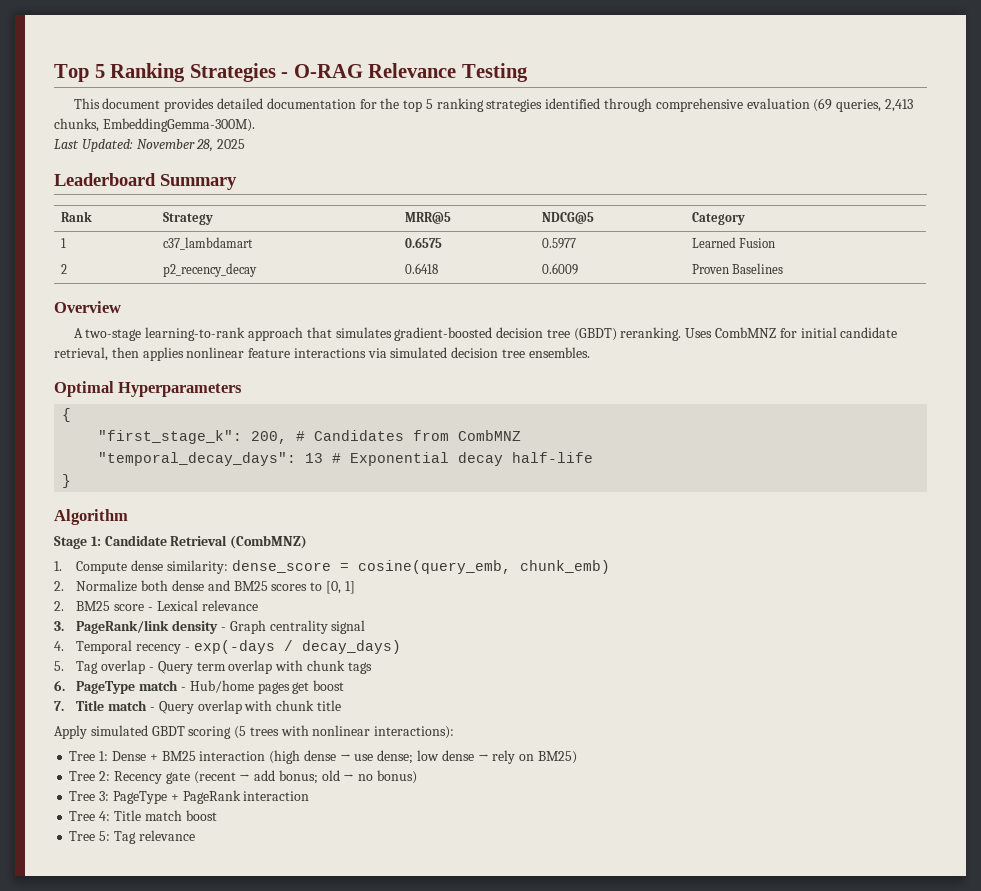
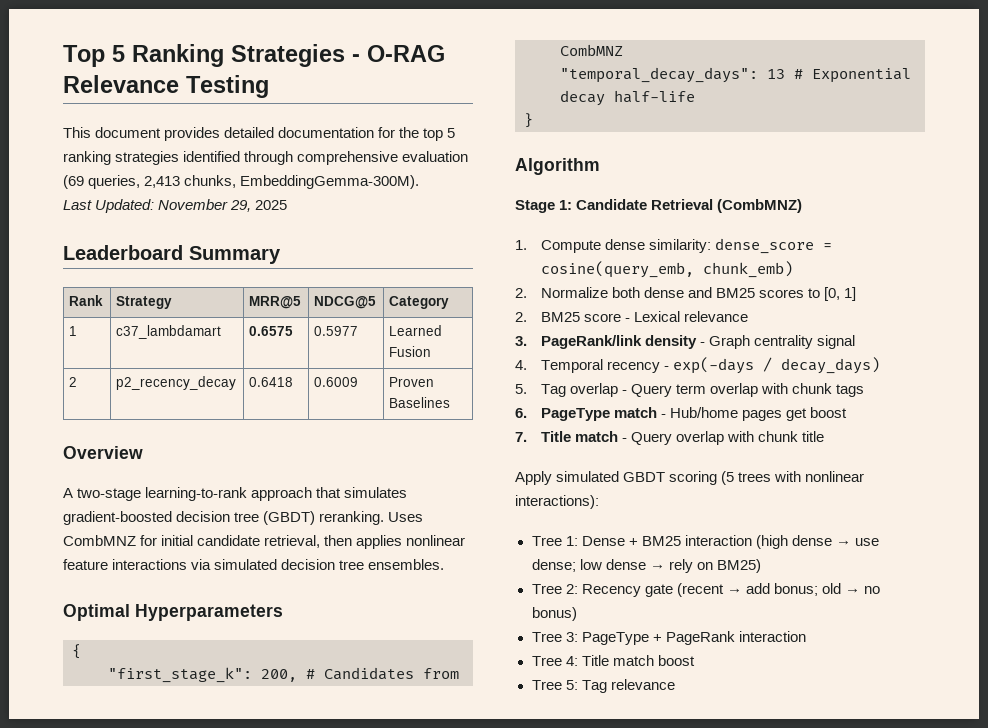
- Last Updated: November 28, 2025
+ Last Updated: November 29, 2025

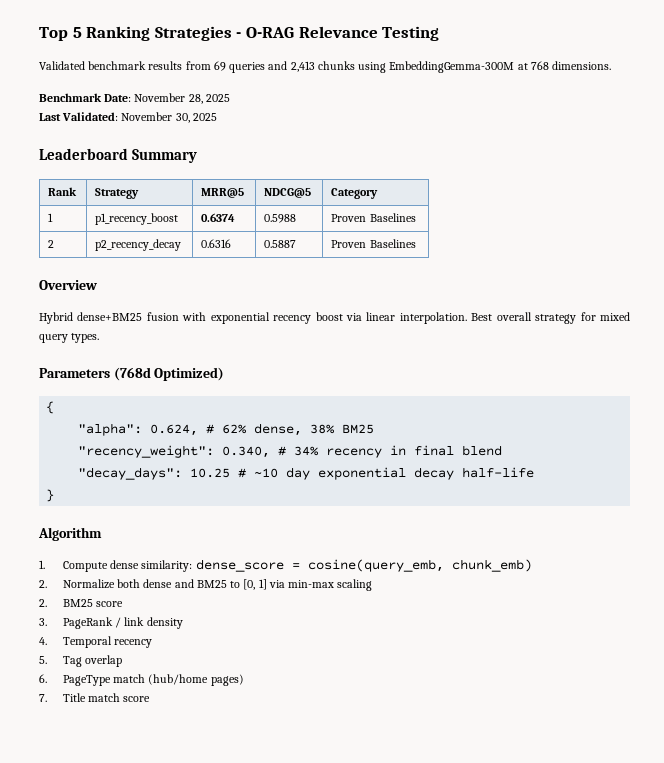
- This document provides detailed documentation for the top 5 ranking strategies identified through comprehensive evaluation (69 queries, 2,413 chunks, EmbeddingGemma-300M).
- Last Updated: November 29, 2025
+ Validated benchmark results from 69 queries and 2,413 chunks using EmbeddingGemma-300M at 768 dimensions.
+ Benchmark Date: November 28, 2025
+ Last Validated: November 30, 2025
- 1 | c37_lambdamart | 0.6575 | 0.5977 | Learned Fusion
+ 1 | p1_recency_boost | 0.6374 | 0.5988 | Proven Baselines
- 2 | p2_recency_decay | 0.6418 | 0.6009 | Proven Baselines
+ 2 | p2_recency_decay | 0.6316 | 0.5887 | Proven Baselines
- A two-stage learning-to-rank approach that simulates gradient-boosted decision tree (GBDT) reranking. Uses CombMNZ for initial candidate retrieval, then applies nonlinear feature interactions via simulated decision tree ensembles.
- Optimal Hyperparameters
+ Hybrid dense+BM25 fusion with exponential recency boost via linear interpolation. Best overall strategy for mixed query types.
+ Parameters (768d Optimized)
  {
- "first_stage_k": 200, # Candidates from CombMNZ
- "temporal_decay_days": 13 # Exponential decay half-life
+ "alpha": 0.624, # 62% dense, 38% BM25
+ "recency_weight": 0.340, # 34% recency in final blend
+ "decay_days": 10.25 # ~10 day exponential decay half-life
- Stage 1: Candidate Retrieval (CombMNZ)
- 2. Normalize both dense and BM25 scores to [0, 1]
+ 2. Normalize both dense and BM25 to [0, 1] via min-max scaling
- 2. BM25 score - Lexical relevance
- 3. PageRank/link density - Graph centrality signal
+ 2. BM25 score
+ 3. PageRank / link density
- 4. Temporal recency - exp(-days / decay_days)
+ 4. Temporal recency
- 5. Tag overlap - Query term overlap with chunk tags
- 6. PageType match - Hub/home pages get boost
- 7. Title match - Query overlap with chunk title
- Apply simulated GBDT scoring (5 trees with nonlinear interactions):
- Tree 1: Dense + BM25 interaction (high dense → use dense; low dense → rely on BM25)
- Tree 2: Recency gate (recent → add bonus; old → no bonus)
- Tree 3: PageType + PageRank interaction
- Tree 4: Title match boost
- Tree 5: Tag relevance
+ 5. Tag overlap
+ 6. PageType match (hub/home pages)
+ 7. Title match score

